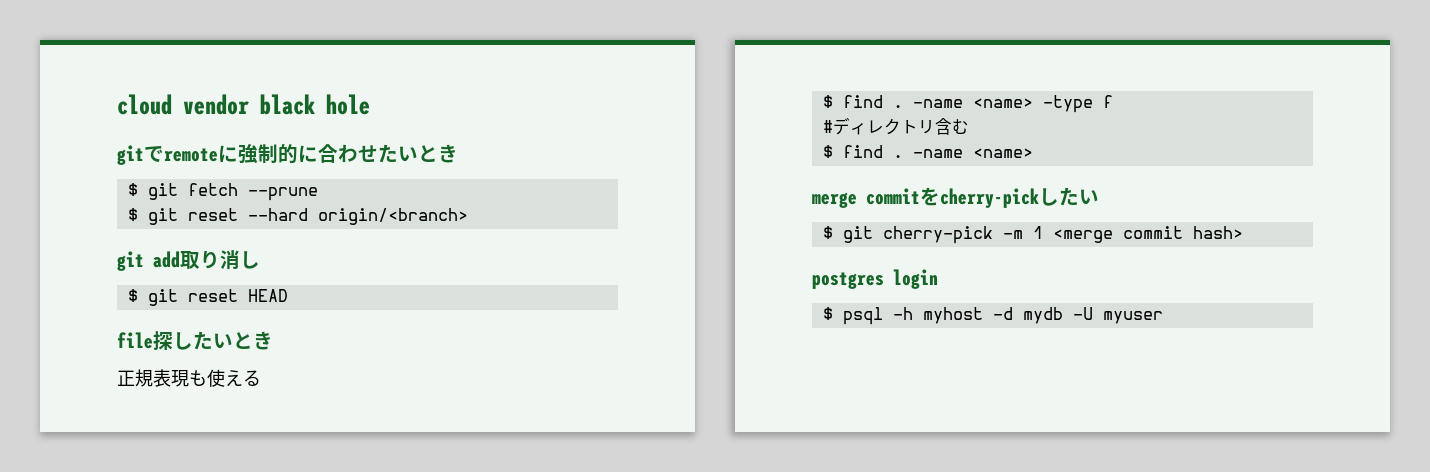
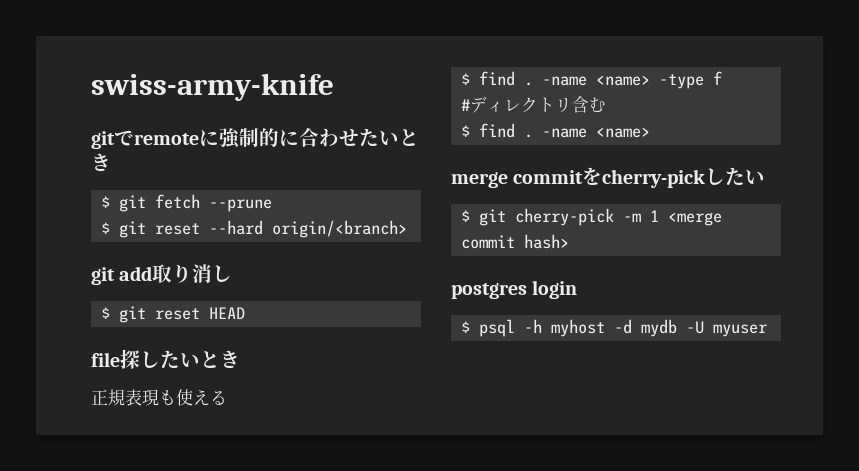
- cloud vendor black hole
+ swiss-army-knife

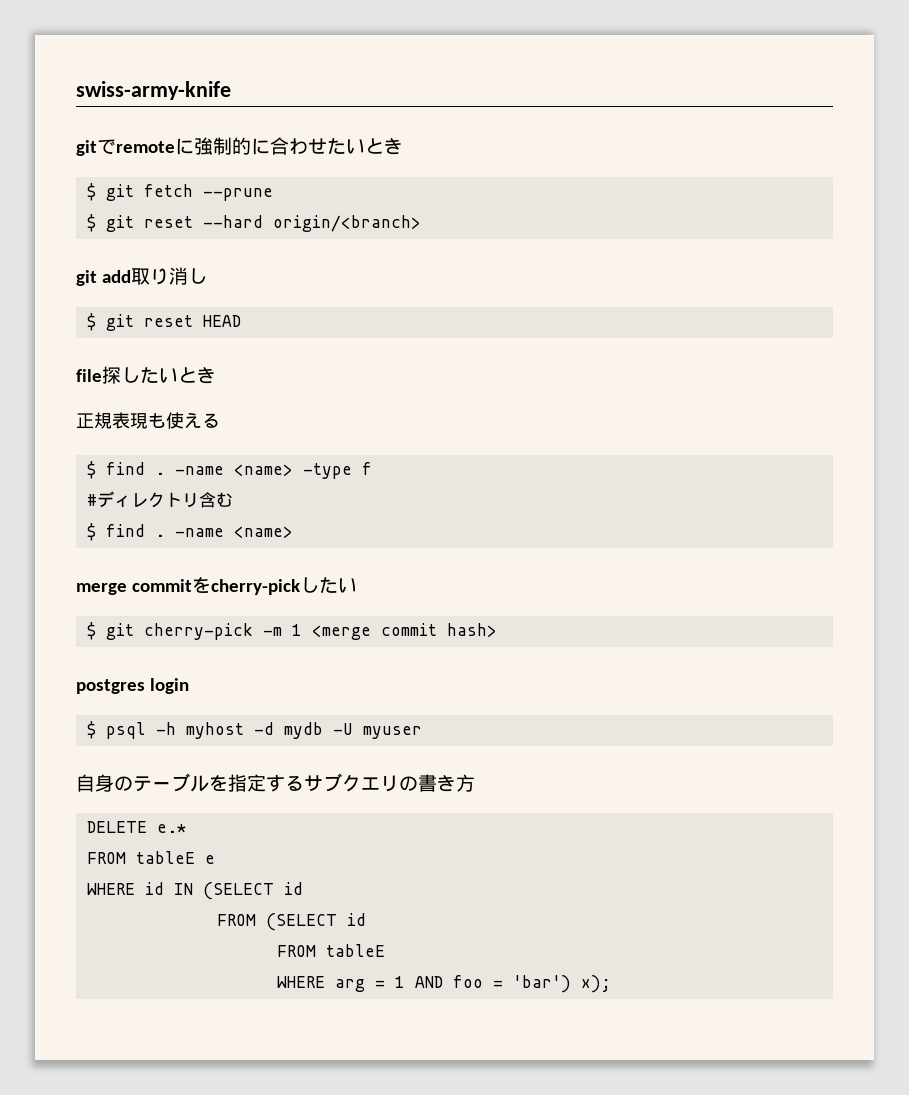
+ 自身のテーブルを指定するサブクエリの書き方
+ DELETE e.*
+ FROM tableE e
+ WHERE id IN (SELECT id
+ FROM (SELECT id
+ FROM tableE
+ WHERE arg = 1 AND foo = 'bar') x);

